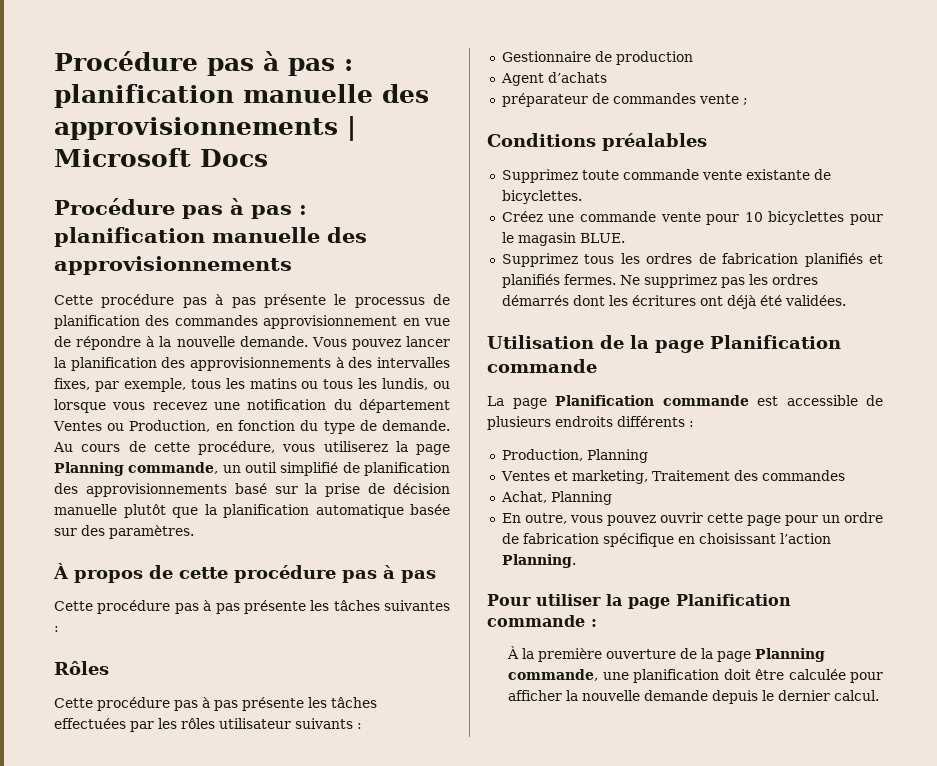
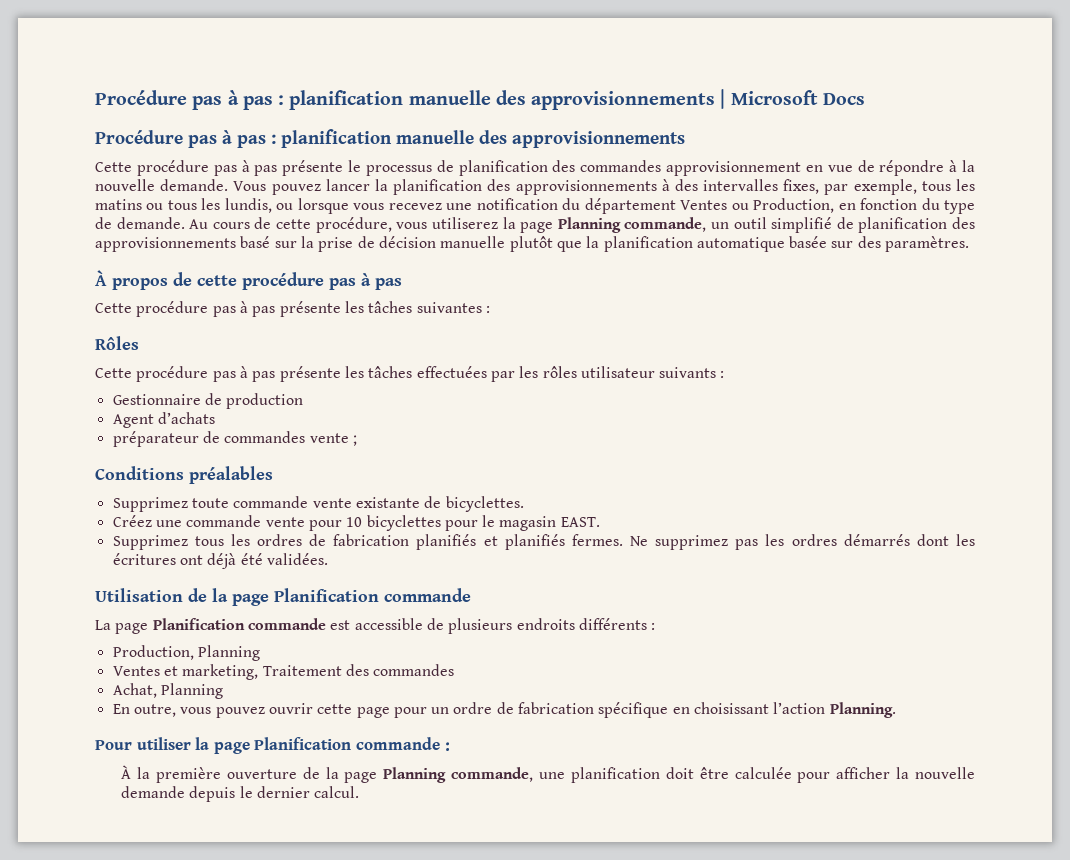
- Créez une commande vente pour 10 bicyclettes pour le magasin BLUE.
+ Créez une commande vente pour 10 bicyclettes pour le magasin EAST.

